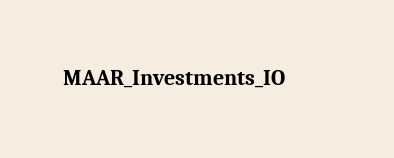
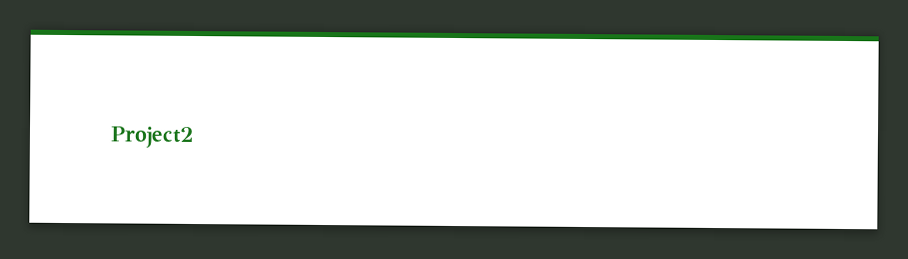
- MAAR_Investments_IO
+ Project2

